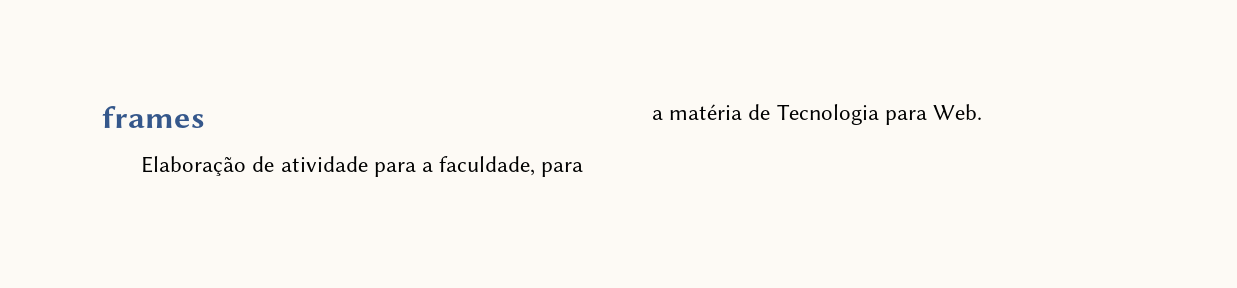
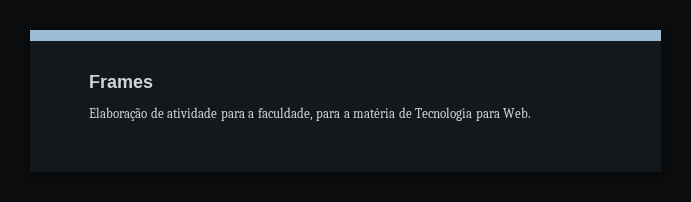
- frames
+ Frames

